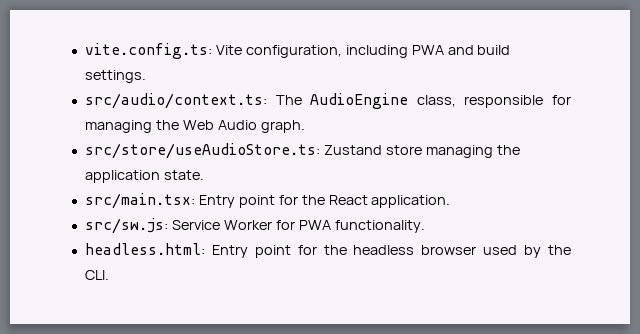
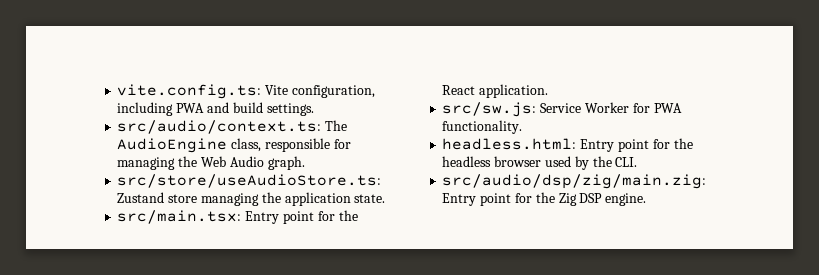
+ src/audio/dsp/zig/main.zig: Entry point for the Zig DSP engine.

